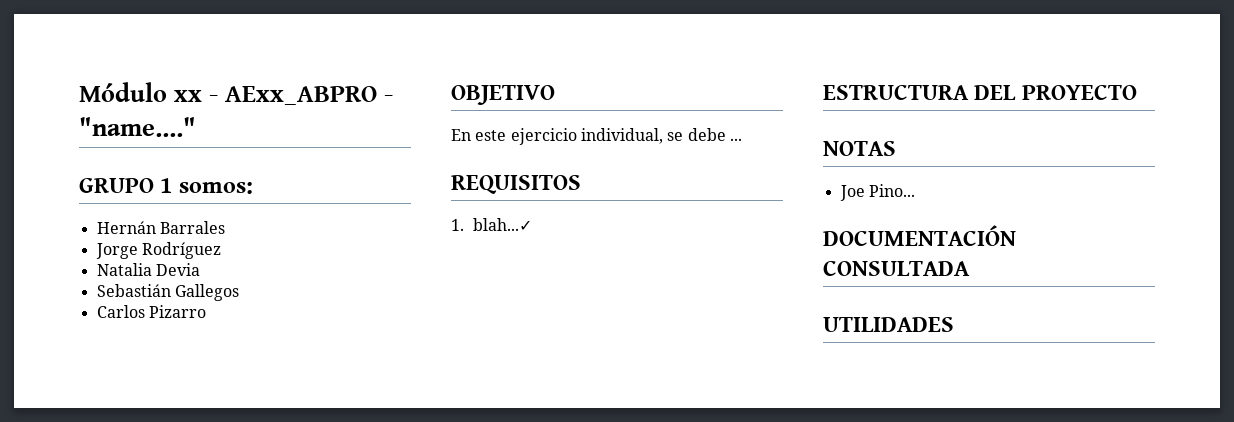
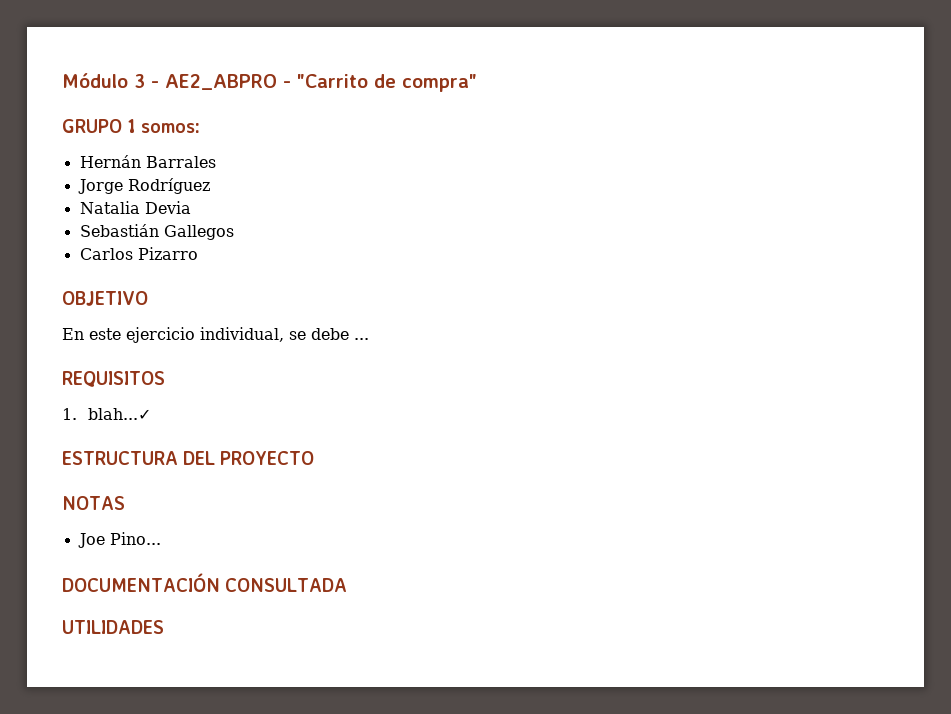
- Módulo xx - AExx_ABPRO - "name...."
+ Módulo 3 - AE2_ABPRO - "Carrito de compra"

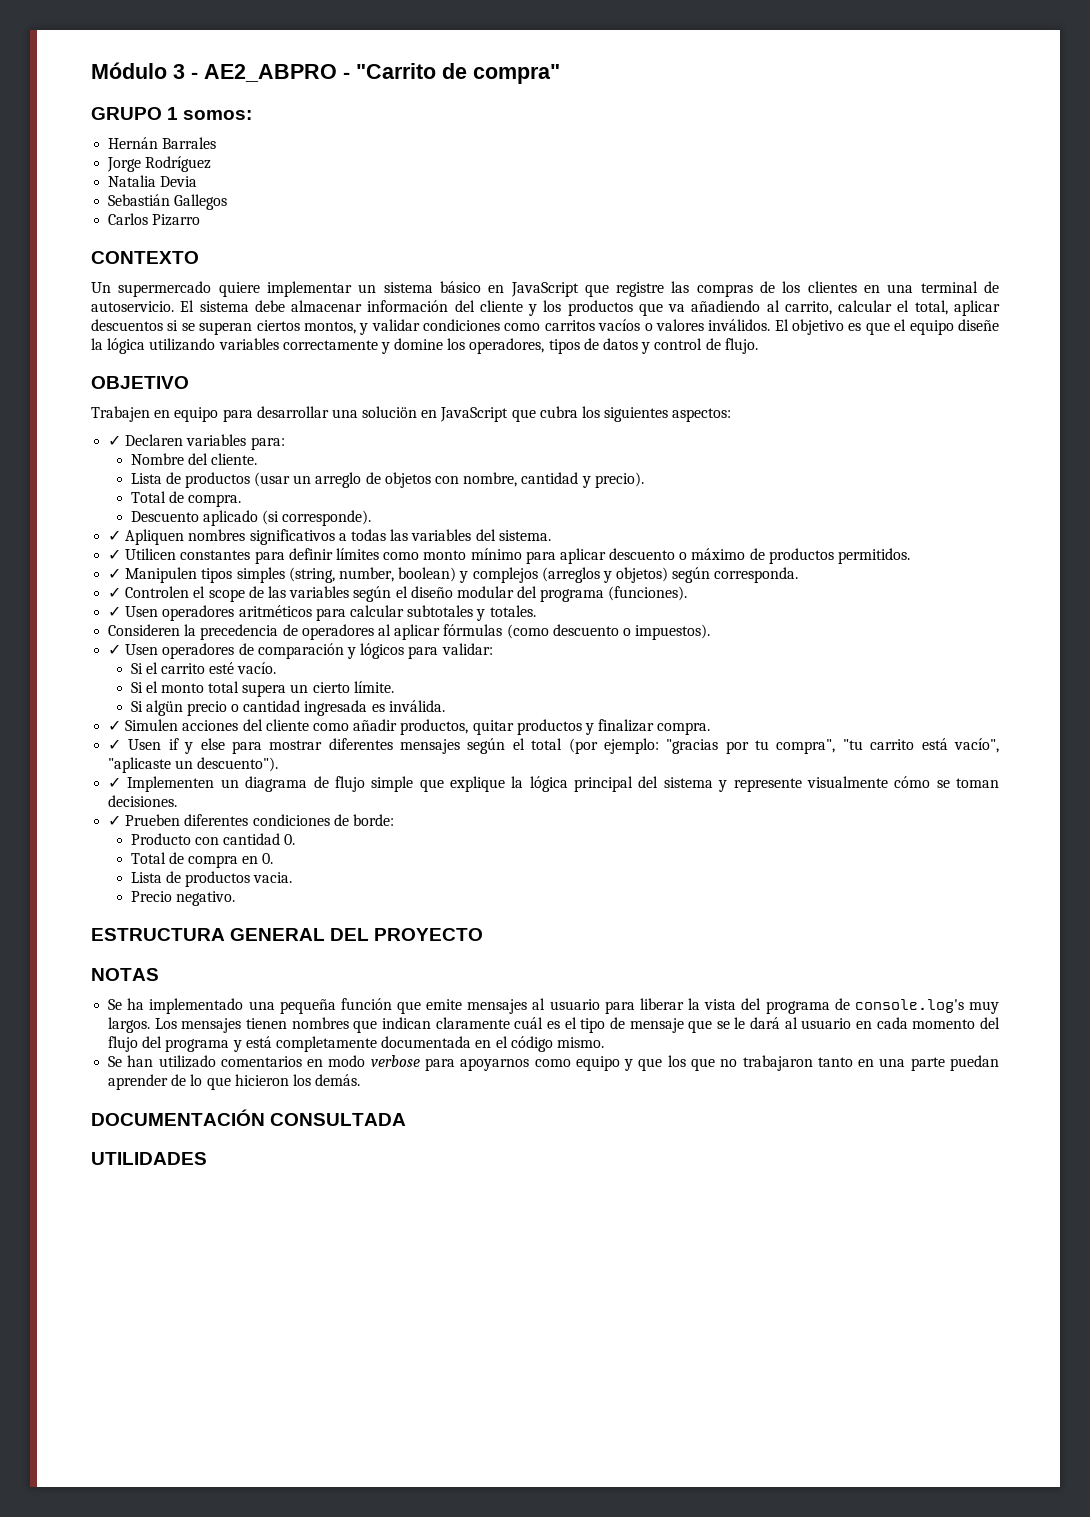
+ CONTEXTO
+ Un supermercado quiere implementar un sistema básico en JavaScript que registre las compras de los clientes en una terminal de autoservicio. El sistema debe almacenar información del cliente y los productos que va añadiendo al carrito, calcular el total, aplicar descuentos si se superan ciertos montos, y validar condiciones como carritos vacíos o valores inválidos. El objetivo es que el equipo diseñe la lógica utilizando variables correctamente y domine los operadores, tipos de datos y control de flujo.
  OBJETIVO
- En este ejercicio individual, se debe ...
- REQUISITOS
- 1. blah...✓
+ Trabajen en equipo para desarrollar una soluciön en JavaScript que cubra los siguientes aspectos:
+ ✓ Declaren variables para:
+ Nombre del cliente.
+ Lista de productos (usar un arreglo de objetos con nombre, cantidad y precio).
+ Total de compra.
+ Descuento aplicado (si corresponde).
+ ✓ Apliquen nombres significativos a todas las variables del sistema.
+ ✓ Utilicen constantes para definir límites como monto mínimo para aplicar descuento o máximo de productos permitidos.
+ ✓ Manipulen tipos simples (string, number, boolean) y complejos (arreglos y objetos) según corresponda.
+ ✓ Controlen el scope de las variables según el diseño modular del programa (funciones).
+ ✓ Usen operadores aritméticos para calcular subtotales y totales.
+ Consideren la precedencia de operadores al aplicar fórmulas (como descuento o impuestos).
+ ✓ Usen operadores de comparación y lógicos para validar:
+ Si el carrito esté vacío.
+ Si el monto total supera un cierto límite.
+ Si algün precio o cantidad ingresada es inválida.
+ ✓ Simulen acciones del cliente como añadir productos, quitar productos y finalizar compra.
+ ✓ Usen if y else para mostrar diferentes mensajes según el total (por ejemplo: "gracias por tu compra", "tu carrito está vacío", "aplicaste un descuento").
+ ✓ Implementen un diagrama de flujo simple que explique la lógica principal del sistema y represente visualmente cómo se toman decisiones.
+ ✓ Prueben diferentes condiciones de borde:
+ Producto con cantidad 0.
+ Total de compra en 0.
+ Lista de productos vacia.
+ Precio negativo.
- ESTRUCTURA DEL PROYECTO
+ ESTRUCTURA GENERAL DEL PROYECTO
- Joe Pino...
+ Se ha implementado una pequeña función que emite mensajes al usuario para liberar la vista del programa de console.log's muy largos. Los mensajes tienen nombres que indican claramente cuál es el tipo de mensaje que se le dará al usuario en cada momento del flujo del programa y está completamente documentada en el código mismo.
+ Se han utilizado comentarios en modo verbose para apoyarnos como equipo y que los que no trabajaron tanto en una parte puedan aprender de lo que hicieron los demás.

